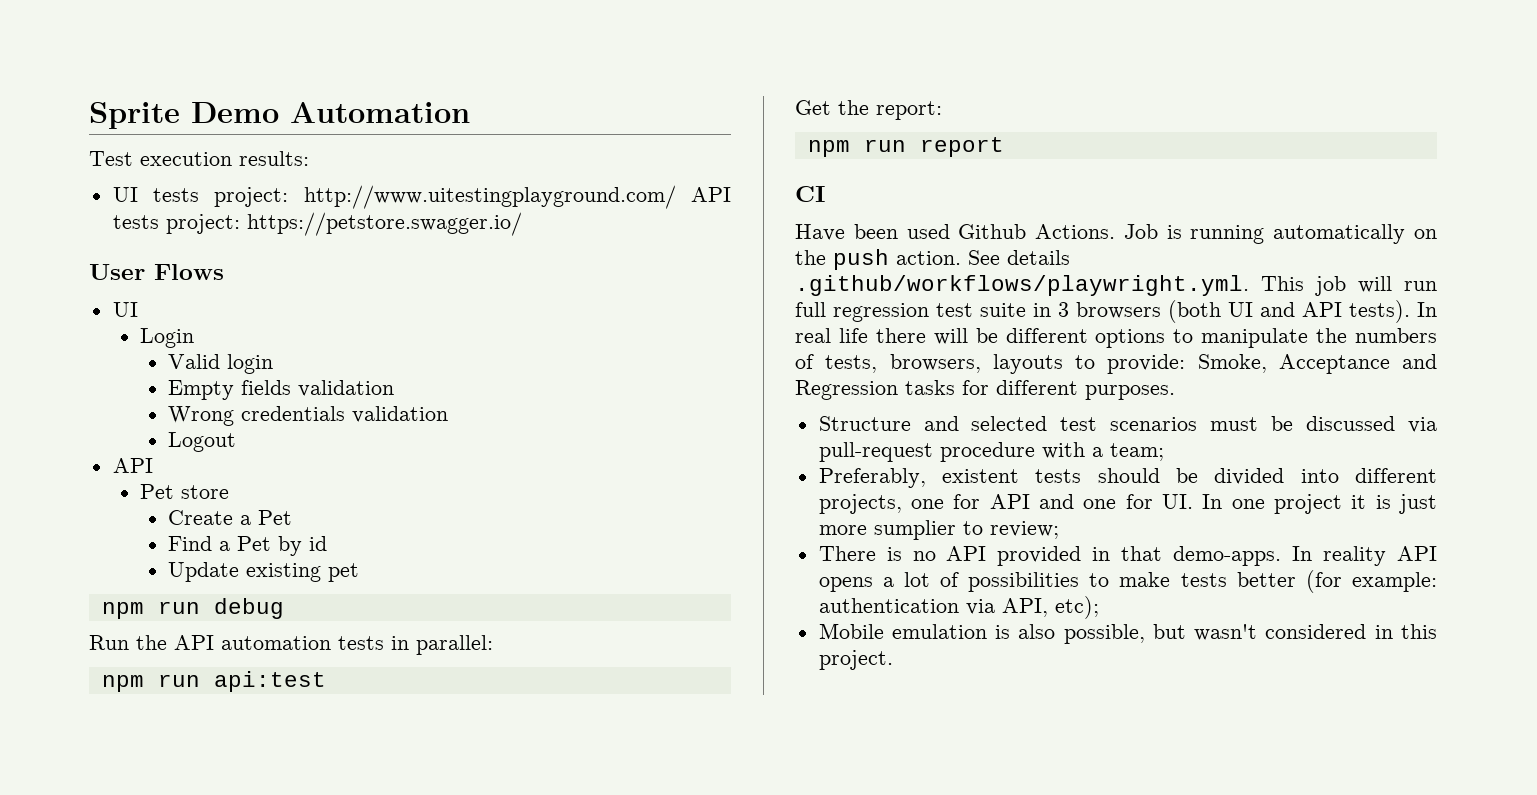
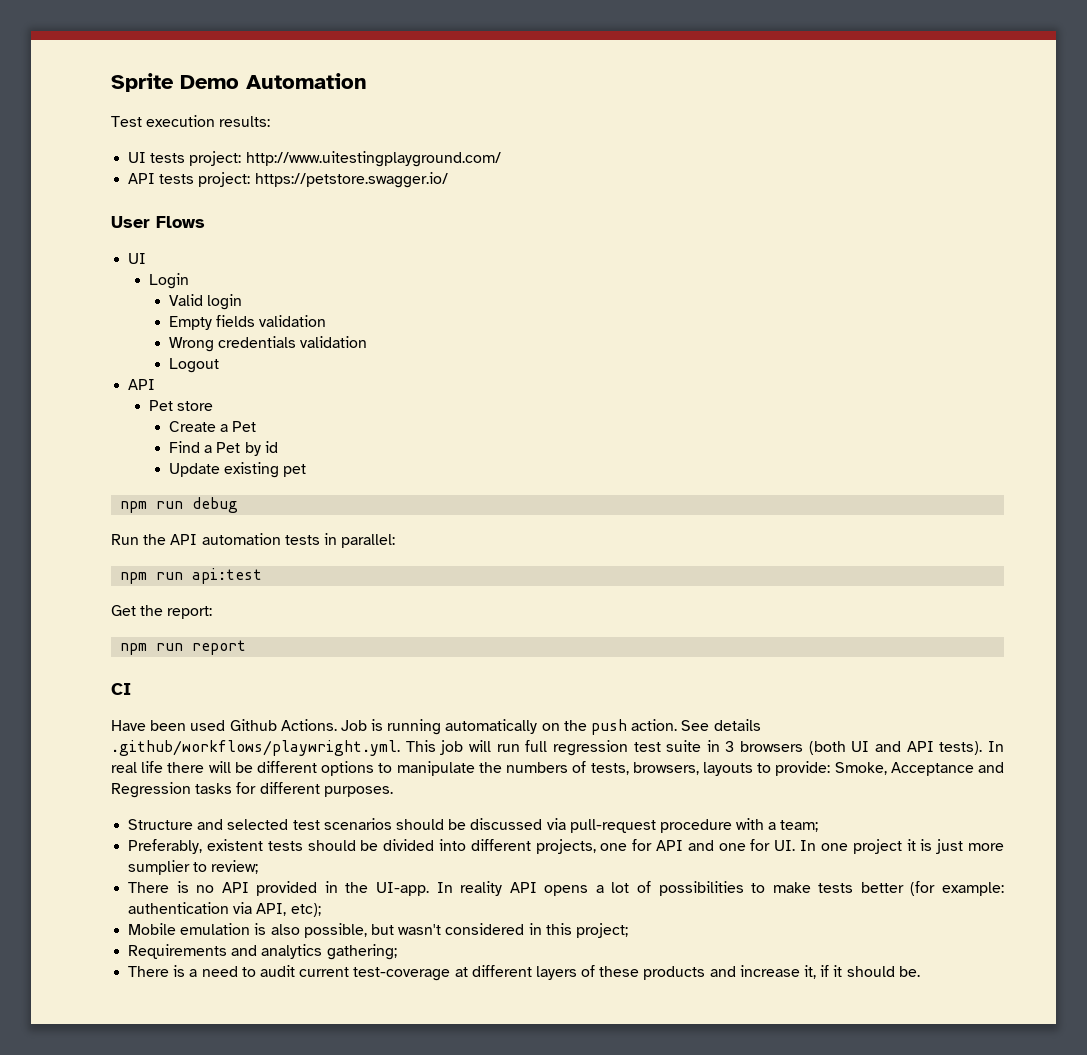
- UI tests project: http://www.uitestingplayground.com/ API tests project: https://petstore.swagger.io/
+ UI tests project: http://www.uitestingplayground.com/
+ API tests project: https://petstore.swagger.io/
- Structure and selected test scenarios must be discussed via pull-request procedure with a team;
+ Structure and selected test scenarios should be discussed via pull-request procedure with a team;
- There is no API provided in that demo-apps.
+ There is no API provided in the UI-app.
- Mobile emulation is also possible, but wasn't considered in this project.
+ Mobile emulation is also possible, but wasn't considered in this project;
+ Requirements and analytics gathering;
+ There is a need to audit current test-coverage at different layers of these products and increase it, if it should be.

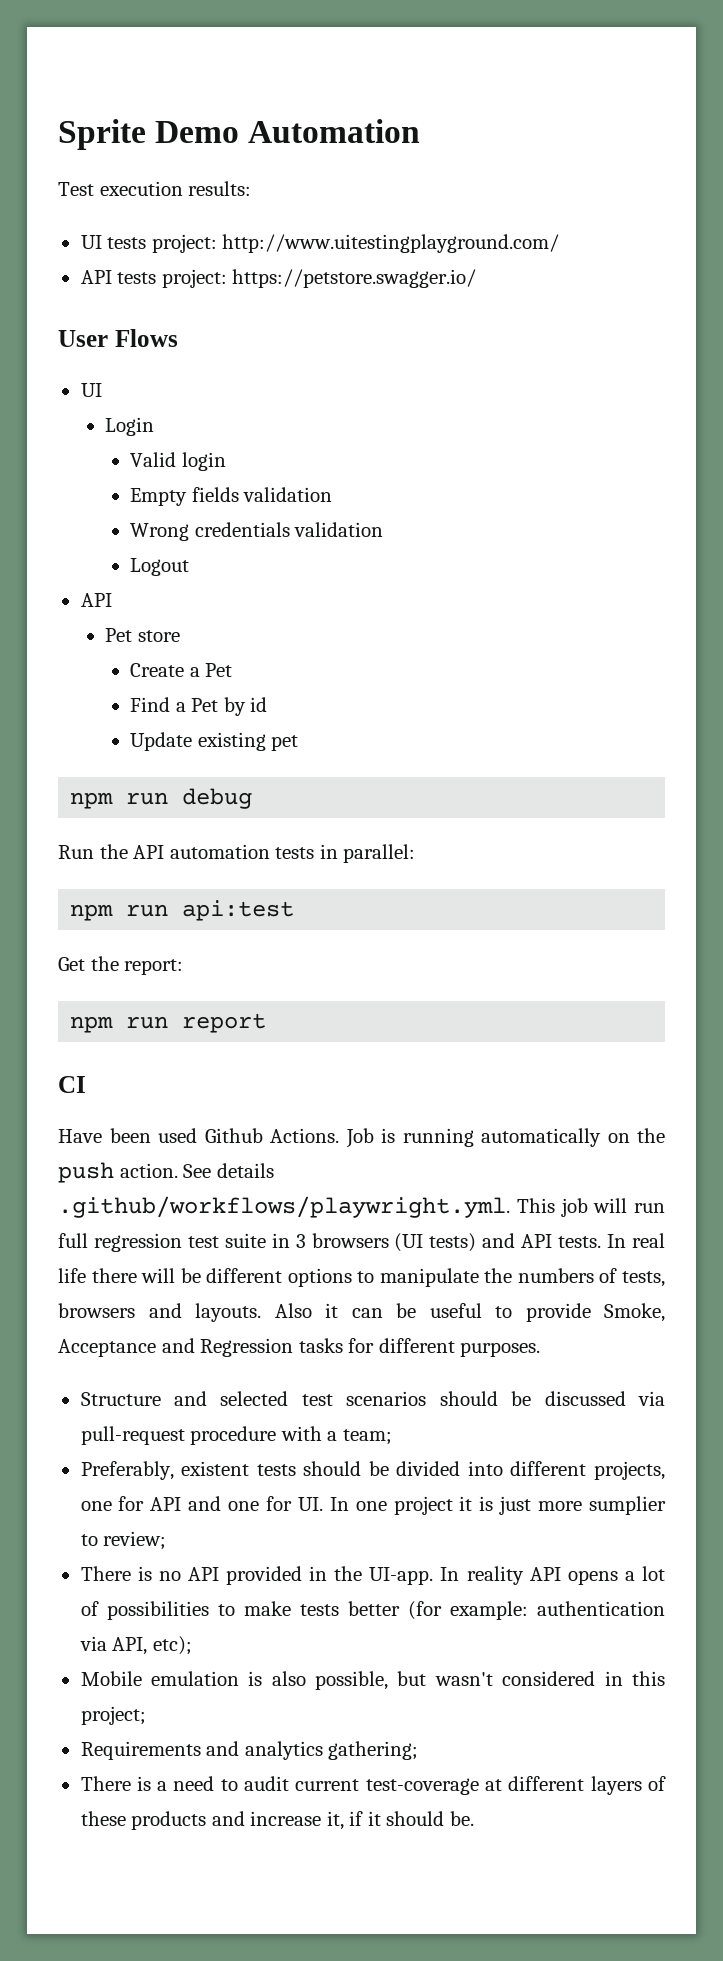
- See details .github/workflows/playwright.yml. This job will run full regression test suite in 3 browsers (both UI and API tests).
+ See details .github/workflows/playwright.yml. This job will run full regression test suite in 3 browsers (UI tests) and API tests.
- In real life there will be different options to manipulate the numbers of tests, browsers, layouts to provide: Smoke, Acceptance and Regression tasks for different purposes.
+ In real life there will be different options to manipulate the numbers of tests, browsers and layouts. Also it can be useful to provide Smoke, Acceptance and Regression tasks for different purposes.

